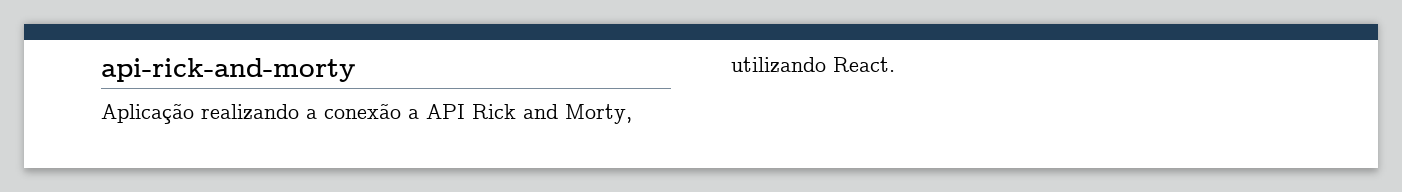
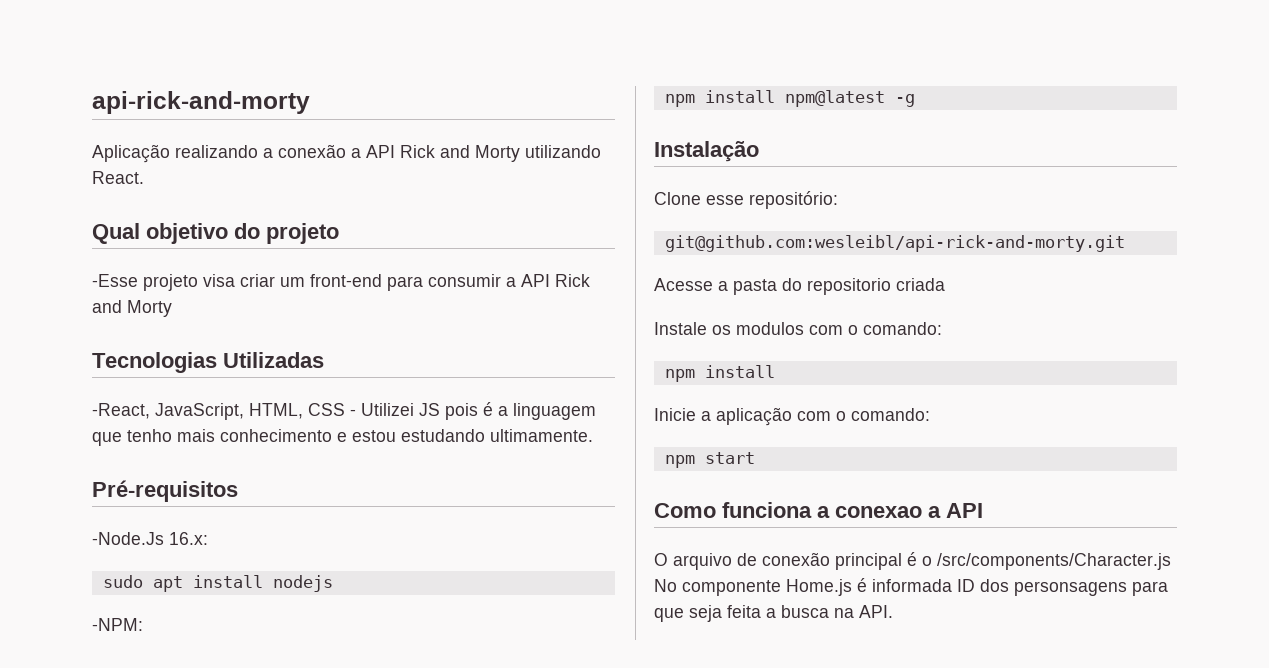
- Aplicação realizando a conexão a API Rick and Morty, utilizando React.
+ Aplicação realizando a conexão a API Rick and Morty utilizando React.
+ Qual objetivo do projeto
+ -Esse projeto visa criar um front-end para consumir a API Rick and Morty
+ Tecnologias Utilizadas
+ -React, JavaScript, HTML, CSS - Utilizei JS pois é a linguagem que tenho mais conhecimento e estou estudando ultimamente.
+ Pré-requisitos
+ -Node.Js 16.x:
+ sudo apt install nodejs
+ -NPM:
+ npm install npm@latest -g
+ Instalação
+ Clone esse repositório:
+ git@github.com:wesleibl/api-rick-and-morty.git
+ Acesse a pasta do repositorio criada
+ Instale os modulos com o comando:
+ npm install
+ Inicie a aplicação com o comando:
+ npm start
+ Como funciona a conexao a API
+ O arquivo de conexão principal é o /src/components/Character.js No componente Home.js é informada ID dos personsagens para que seja feita a busca na API.

